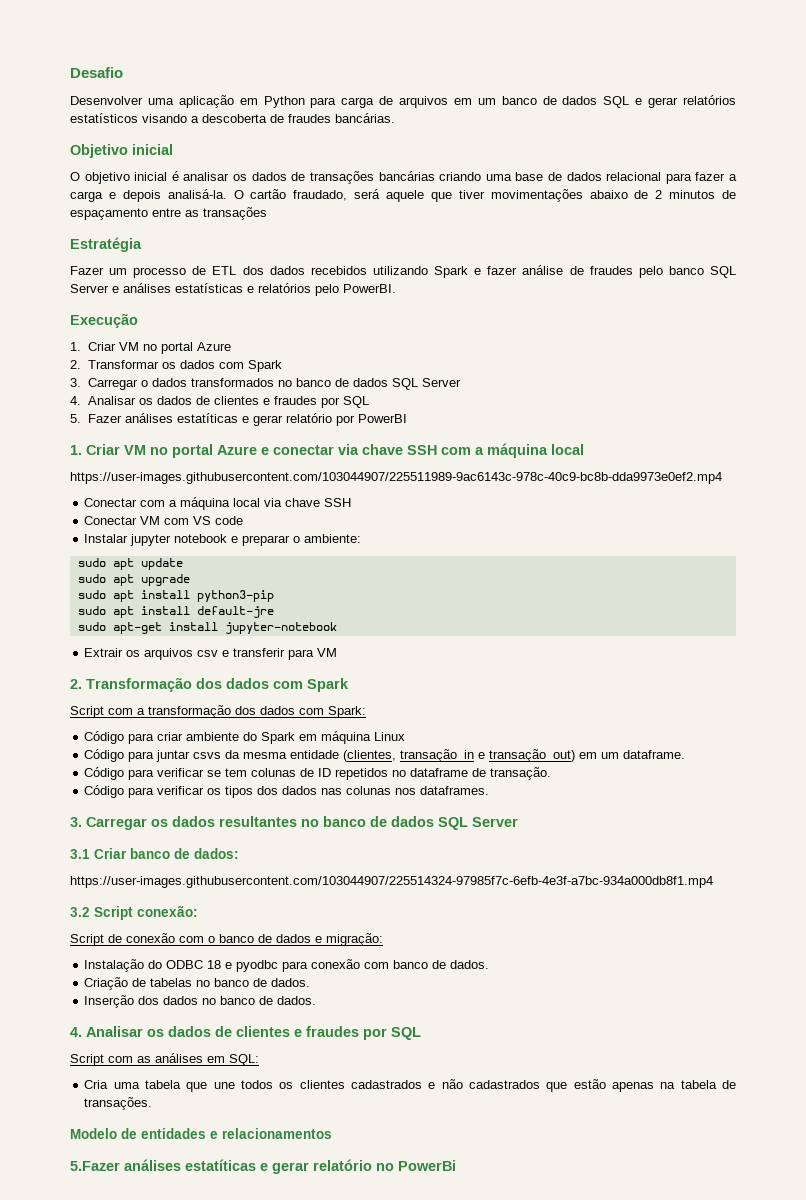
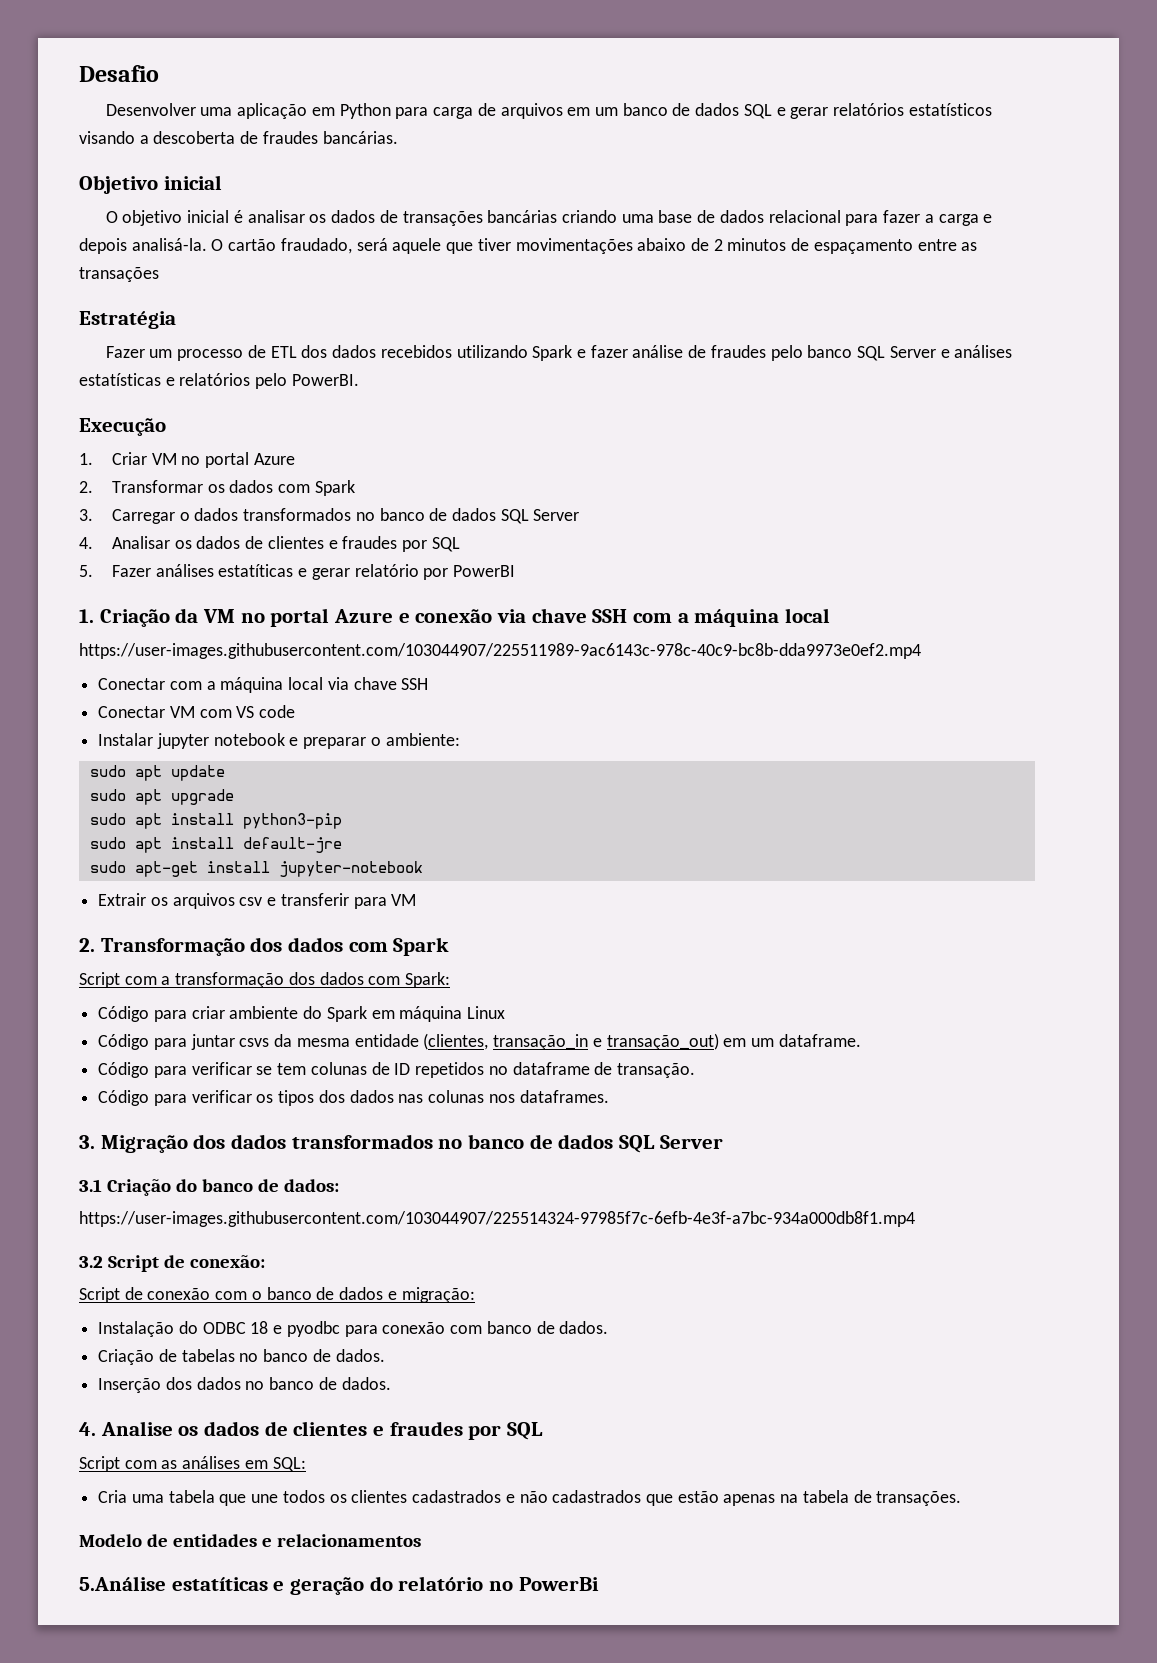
- 1. Criar VM no portal Azure e conectar via chave SSH com a máquina local
+ 1. Criação da VM no portal Azure e conexão via chave SSH com a máquina local
- 3. Carregar os dados resultantes no banco de dados SQL Server
+ 3. Migração dos dados transformados no banco de dados SQL Server
- 3.1 Criar banco de dados:
+ 3.1 Criação do banco de dados:
- 3.2 Script conexão:
+ 3.2 Script de conexão:
  Inserção dos dados no banco de dados.
- 4. Analisar os dados de clientes e fraudes por SQL
+ 4. Analise os dados de clientes e fraudes por SQL
- 5.Fazer análises estatíticas e gerar relatório no PowerBi
+ 5.Análise estatíticas e geração do relatório no PowerBi

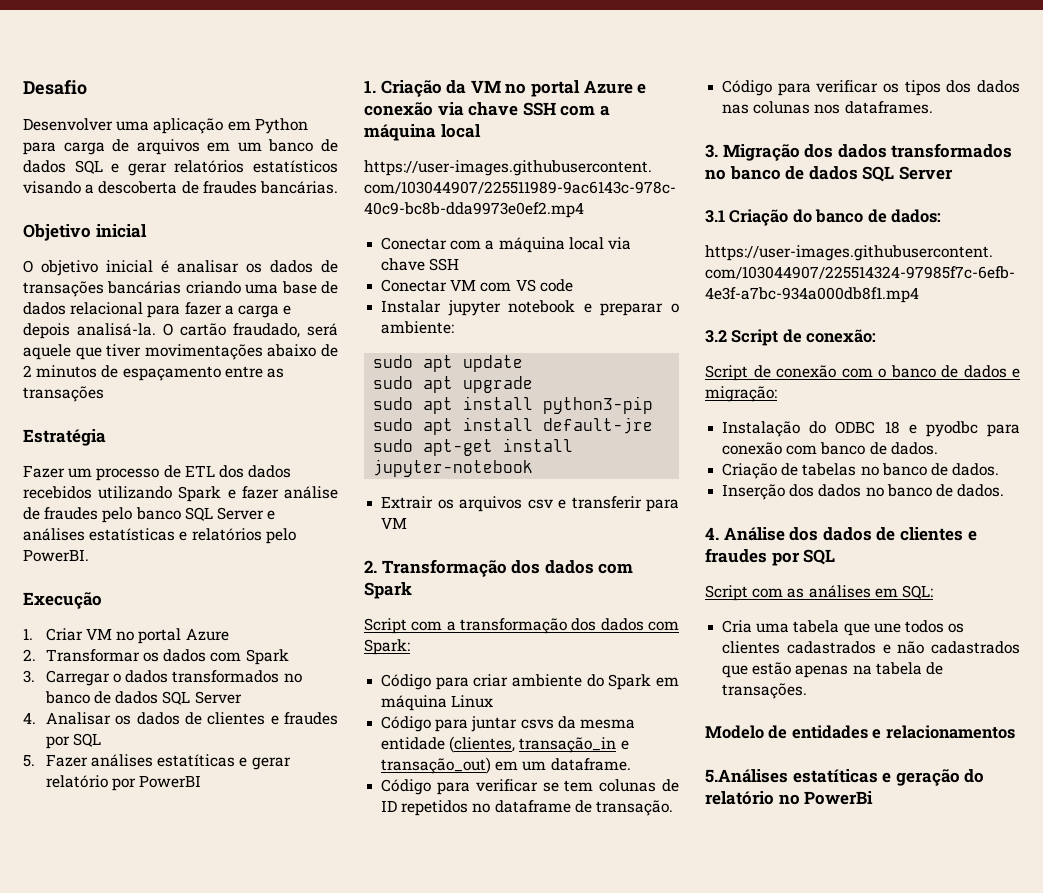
- 4. Analise os dados de clientes e fraudes por SQL
+ 4. Análise dos dados de clientes e fraudes por SQL
- 5.Análise estatíticas e geração do relatório no PowerBi
+ 5.Análises estatíticas e geração do relatório no PowerBi

